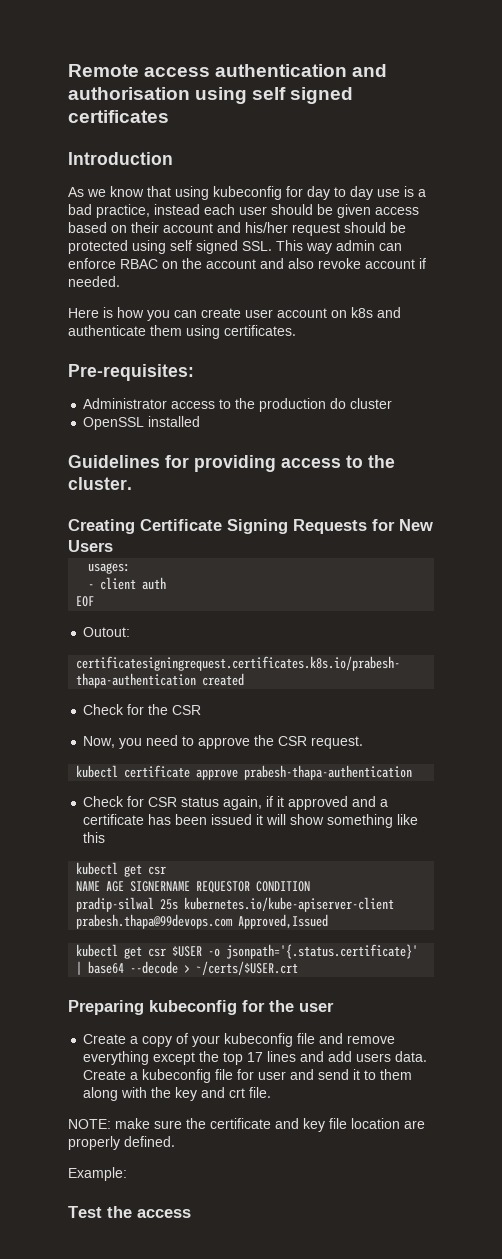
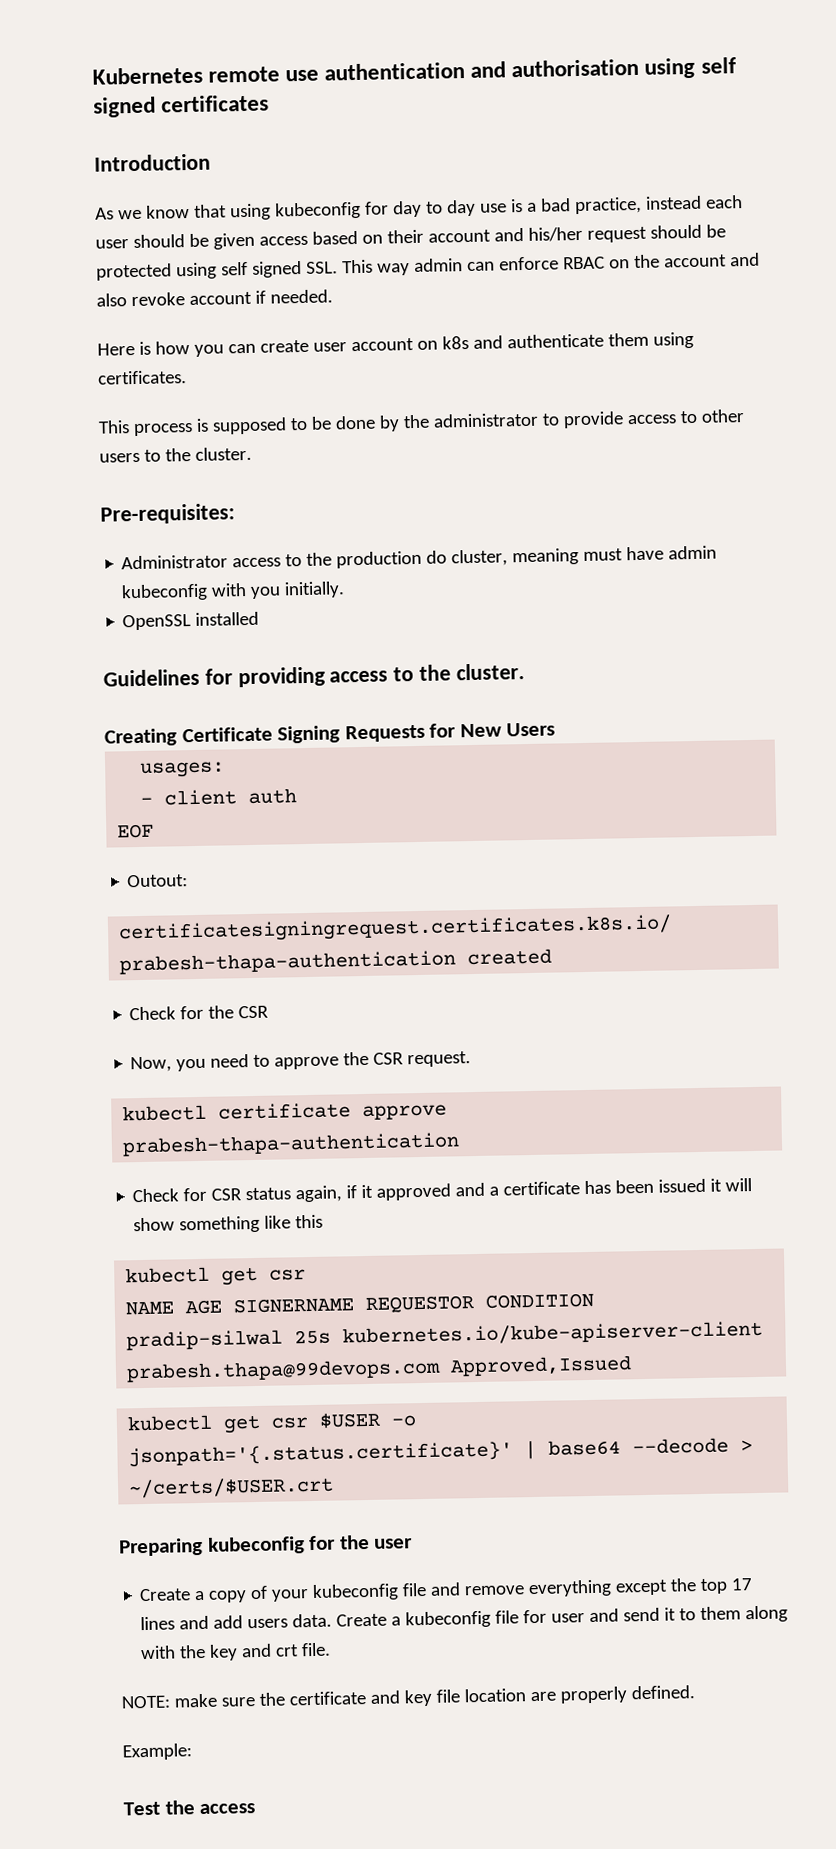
- Remote access authentication and authorisation using self signed certificates
+ Kubernetes remote use authentication and authorisation using self signed certificates
+ This process is supposed to be done by the administrator to provide access to other users to the cluster.
- Administrator access to the production do cluster
+ Administrator access to the production do cluster, meaning must have admin kubeconfig with you initially.

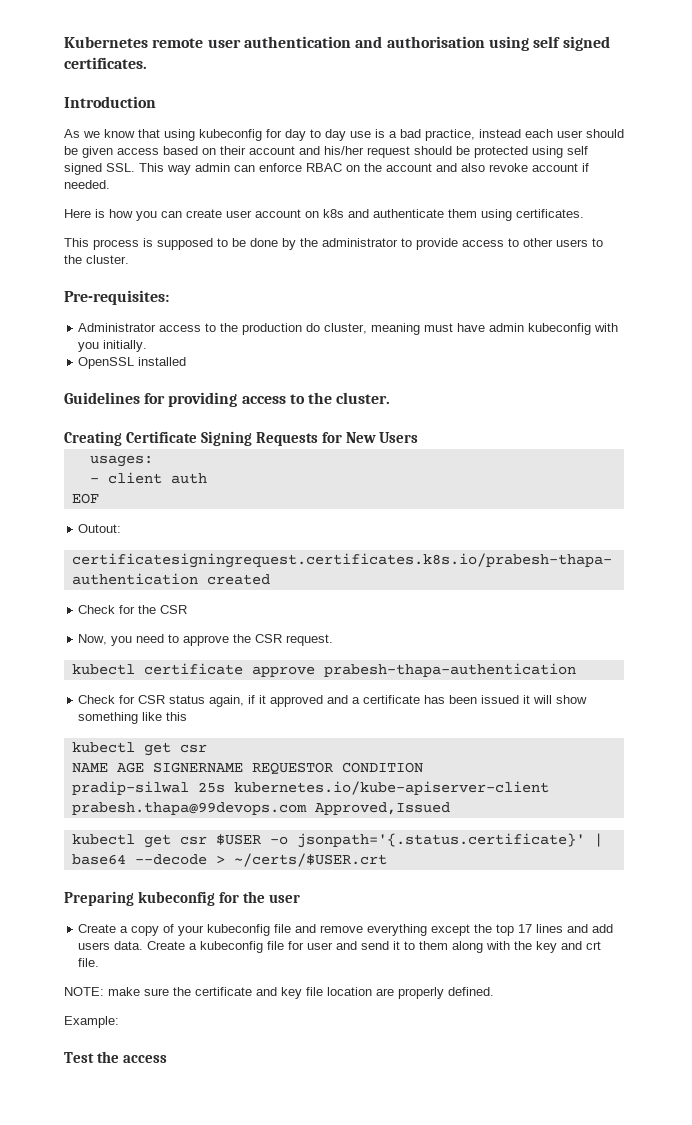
- Kubernetes remote use authentication and authorisation using self signed certificates
+ Kubernetes remote user authentication and authorisation using self signed certificates.

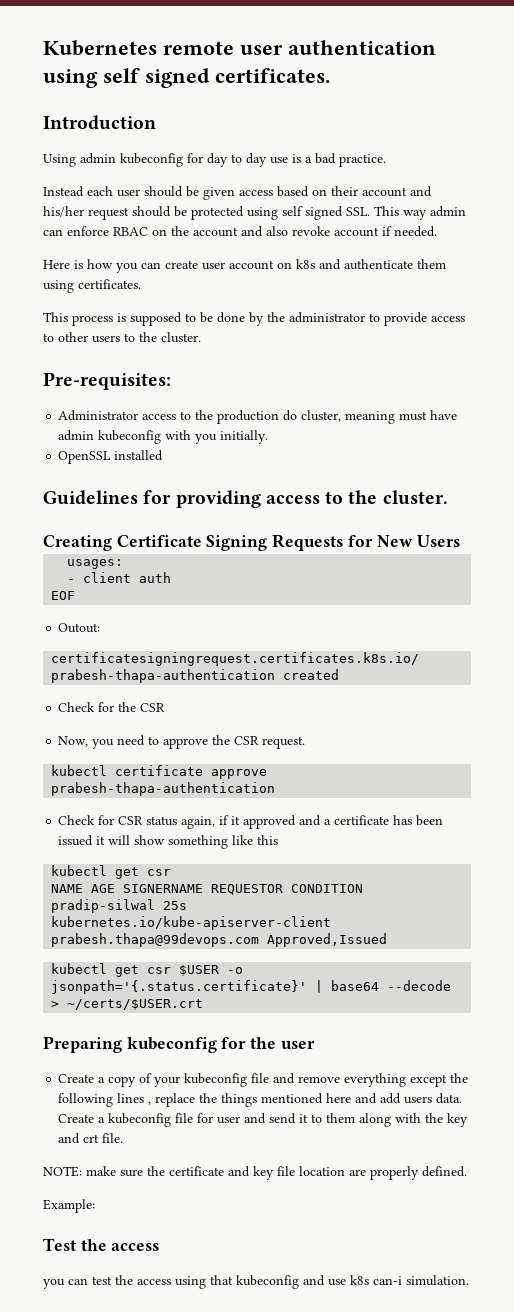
- Kubernetes remote user authentication and authorisation using self signed certificates.
+ Kubernetes remote user authentication using self signed certificates.
- As we know that using kubeconfig for day to day use is a bad practice, instead each user should be given access based on their account and his/her request should be protected using self signed SSL. This way admin can enforce RBAC on the account and also revoke account if needed.
+ Using admin kubeconfig for day to day use is a bad practice.
+ Instead each user should be given access based on their account and his/her request should be protected using self signed SSL. This way admin can enforce RBAC on the account and also revoke account if needed.
- Create a copy of your kubeconfig file and remove everything except the top 17 lines and add users data.
+ Create a copy of your kubeconfig file and remove everything except the following lines , replace the things mentioned here and add users data.
+ you can test the access using that kubeconfig and use k8s can-i simulation.

